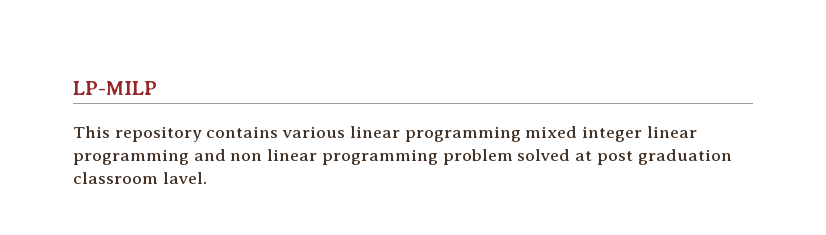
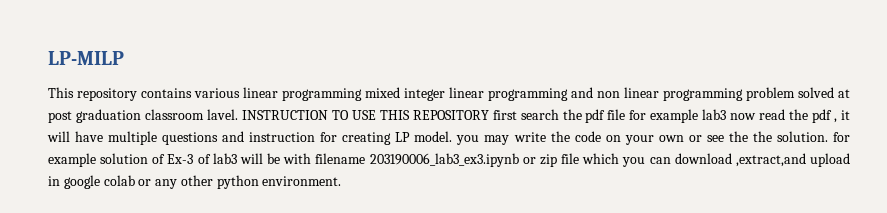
+ INSTRUCTION TO USE THIS REPOSITORY first search the pdf file for example lab3 now read the pdf , it will have multiple questions and instruction for creating LP model. you may write the code on your own or see the the solution. for example solution of Ex-3 of lab3 will be with filename 203190006_lab3_ex3.ipynb or zip file which you can download ,extract,and upload in google colab or any other python environment.

